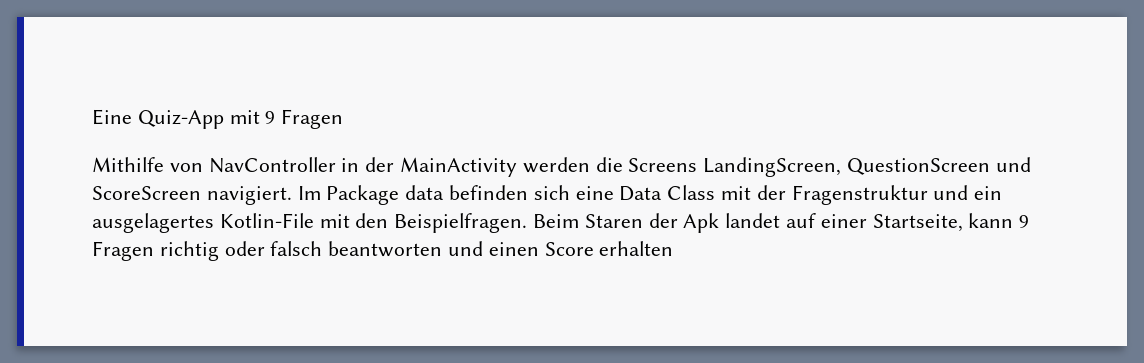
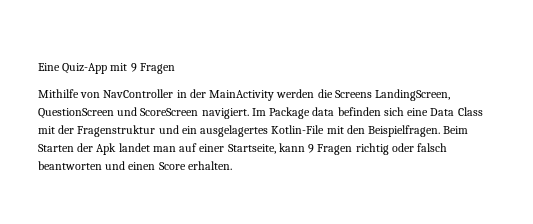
- Beim Staren der Apk landet auf einer Startseite, kann 9 Fragen richtig oder falsch beantworten und einen Score erhalten
+ Beim Starten der Apk landet man auf einer Startseite, kann 9 Fragen richtig oder falsch beantworten und einen Score erhalten.

